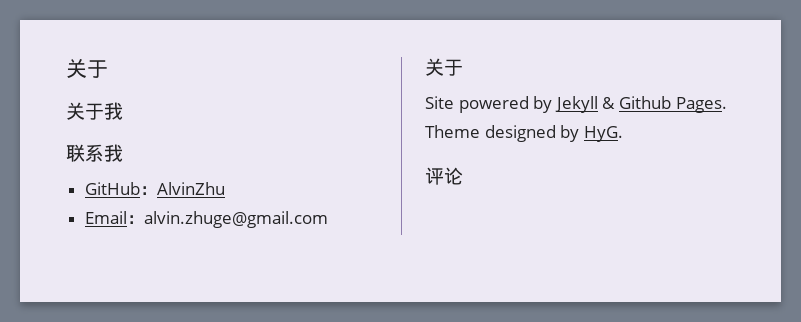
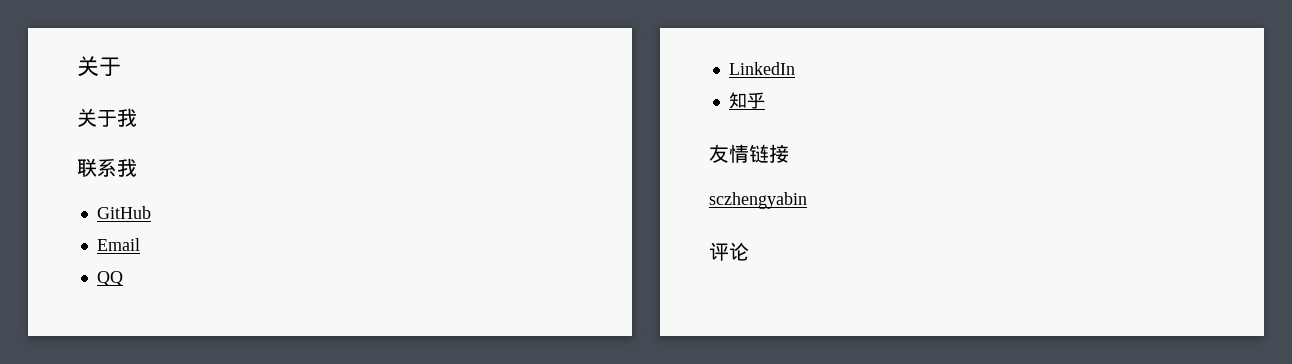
- GitHub：AlvinZhu
+ GitHub
- Email：alvin.zhuge@gmail.com
- 关于
- Site powered by Jekyll & Github Pages. Theme designed by HyG.
+ Email
+ QQ
+ LinkedIn
+ 知乎
+ 友情链接
+ sczhengyabin

